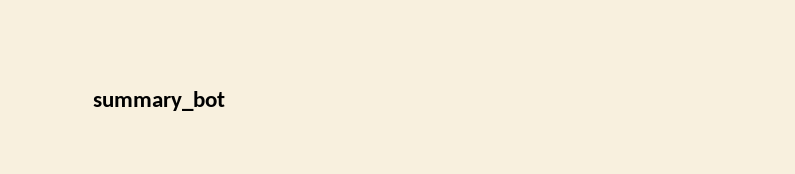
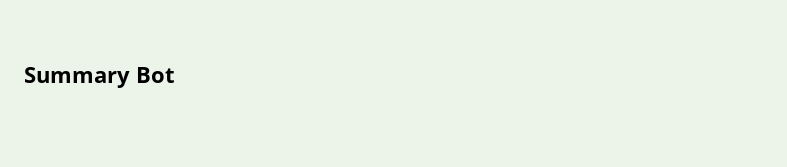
- summary_bot
+ Summary Bot

